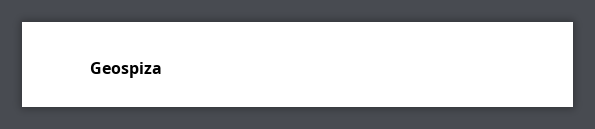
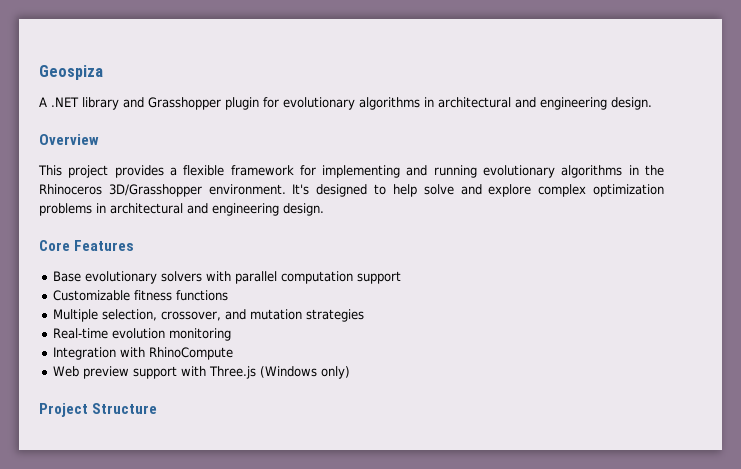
+ A .NET library and Grasshopper plugin for evolutionary algorithms in architectural and engineering design.
+ Overview
+ This project provides a flexible framework for implementing and running evolutionary algorithms in the Rhinoceros 3D/Grasshopper environment. It's designed to help solve and explore complex optimization problems in architectural and engineering design.
+ Core Features
+ Base evolutionary solvers with parallel computation support
+ Customizable fitness functions
+ Multiple selection, crossover, and mutation strategies
+ Real-time evolution monitoring
+ Integration with RhinoCompute
+ Web preview support with Three.js (Windows only)
+ Project Structure

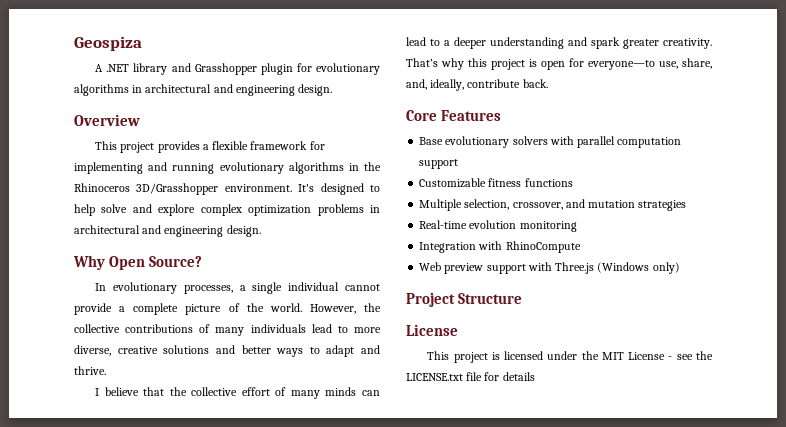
+ Why Open Source?
+ In evolutionary processes, a single individual cannot provide a complete picture of the world. However, the collective contributions of many individuals lead to more diverse, creative solutions and better ways to adapt and thrive.
+ I believe that the collective effort of many minds can lead to a deeper understanding and spark greater creativity. That’s why this project is open for everyone—to use, share, and, ideally, contribute back.
  Project Structure
+ License
+ This project is licensed under the MIT License - see the LICENSE.txt file for details

